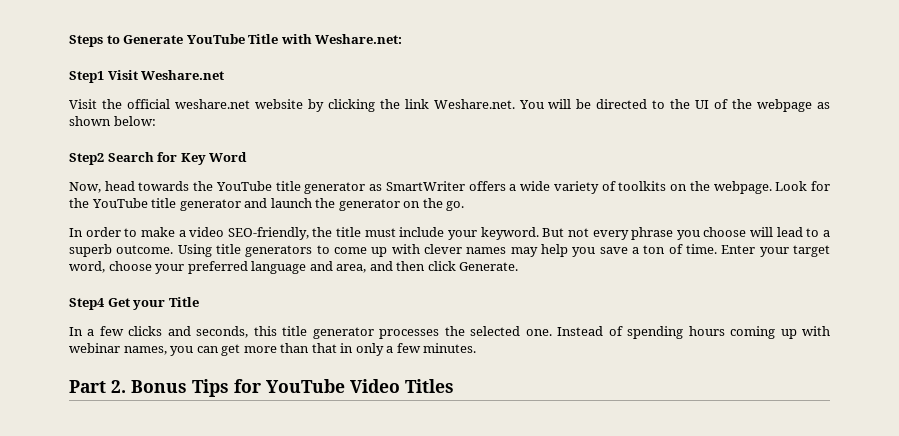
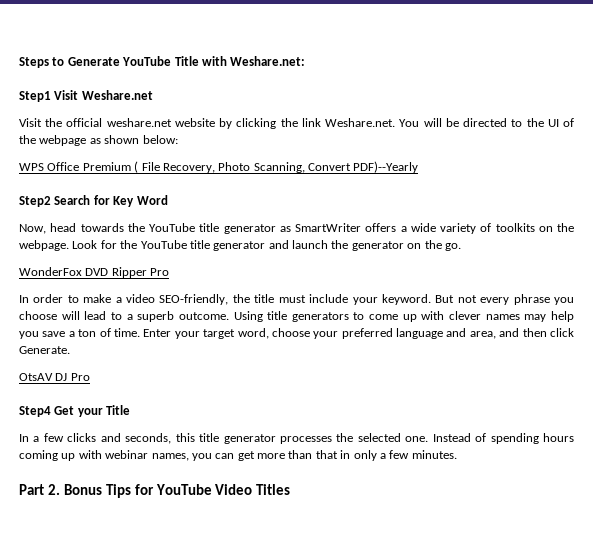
+ WPS Office Premium ( File Recovery, Photo Scanning, Convert PDF)--Yearly
+ WonderFox DVD Ripper Pro
+ OtsAV DJ Pro

